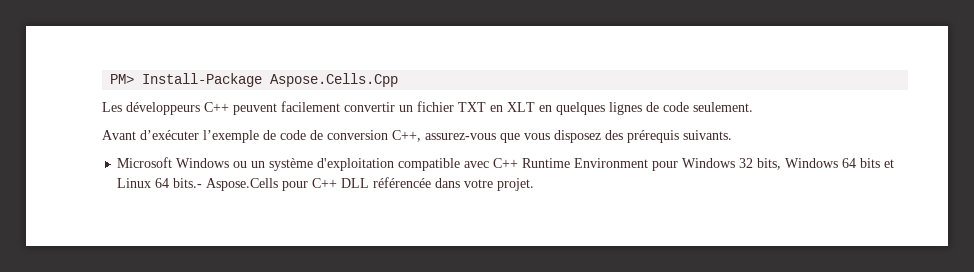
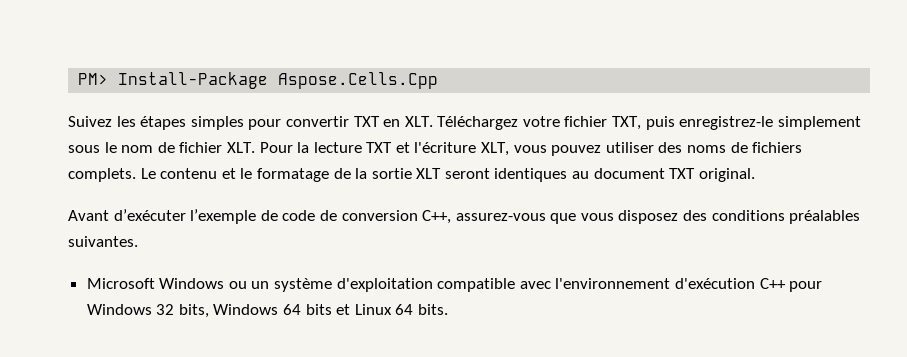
- Les développeurs C++ peuvent facilement convertir un fichier TXT en XLT en quelques lignes de code seulement.
+ Suivez les étapes simples pour convertir TXT en XLT. Téléchargez votre fichier TXT, puis enregistrez-le simplement sous le nom de fichier XLT. Pour la lecture TXT et l'écriture XLT, vous pouvez utiliser des noms de fichiers complets. Le contenu et le formatage de la sortie XLT seront identiques au document TXT original.
- Avant d’exécuter l’exemple de code de conversion C++, assurez-vous que vous disposez des prérequis suivants.
+ Avant d’exécuter l’exemple de code de conversion C++, assurez-vous que vous disposez des conditions préalables suivantes.
- Microsoft Windows ou un système d'exploitation compatible avec C++ Runtime Environment pour Windows 32 bits, Windows 64 bits et Linux 64 bits.- Aspose.Cells pour C++ DLL référencée dans votre projet.
+ Microsoft Windows ou un système d'exploitation compatible avec l'environnement d'exécution C++ pour Windows 32 bits, Windows 64 bits et Linux 64 bits.

